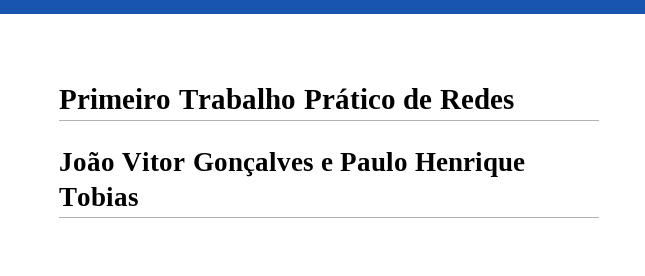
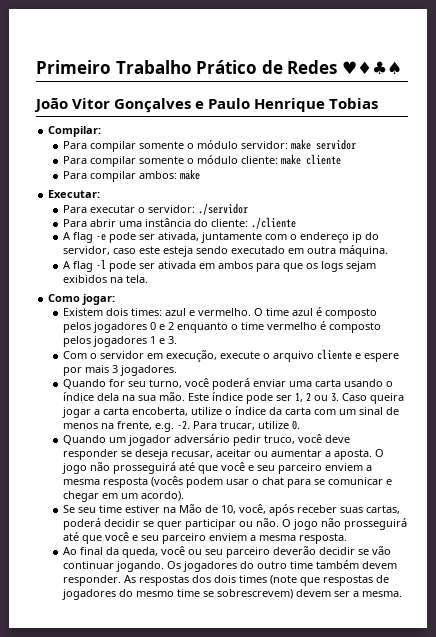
- Primeiro Trabalho Prático de Redes
+ Primeiro Trabalho Prático de Redes ♥♦♣♠
+ Compilar:
+ Para compilar somente o módulo servidor: make servidor
+ Para compilar somente o módulo cliente: make cliente
+ Para compilar ambos: make
+ Executar:
+ Para executar o servidor: ./servidor
+ Para abrir uma instância do cliente: ./cliente
+ A flag -e pode ser ativada, juntamente com o endereço ip do servidor, caso este esteja sendo executado em outra máquina.
+ A flag -l pode ser ativada em ambos para que os logs sejam exibidos na tela.
+ Como jogar:
+ Existem dois times: azul e vermelho. O time azul é composto pelos jogadores 0 e 2 enquanto o time vermelho é composto pelos jogadores 1 e 3.
+ Com o servidor em execução, execute o arquivo cliente e espere por mais 3 jogadores.
+ Quando for seu turno, você poderá enviar uma carta usando o índice dela na sua mão. Este índice pode ser 1, 2 ou 3. Caso queira jogar a carta encoberta, utilize o índice da carta com um sinal de menos na frente, e.g. -2. Para trucar, utilize 0.
+ Quando um jogador adversário pedir truco, você deve responder se deseja recusar, aceitar ou aumentar a aposta. O jogo não prosseguirá até que você e seu parceiro enviem a mesma resposta (vocês podem usar o chat para se comunicar e chegar em um acordo).
+ Se seu time estiver na Mão de 10, você, após receber suas cartas, poderá decidir se quer participar ou não. O jogo não prosseguirá até que você e seu parceiro enviem a mesma resposta.
+ Ao final da queda, você ou seu parceiro deverão decidir se vão continuar jogando. Os jogadores do outro time também devem responder. As respostas dos dois times (note que respostas de jogadores do mesmo time se sobrescrevem) devem ser a mesma.

